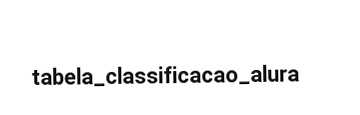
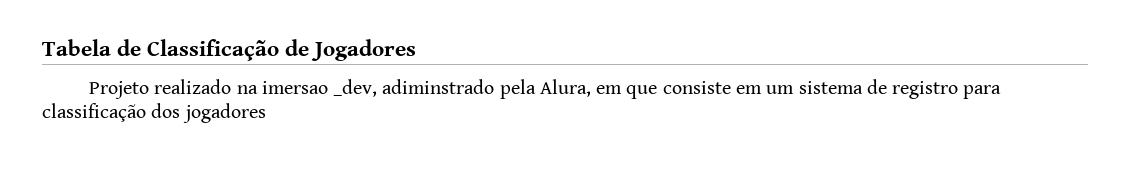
- tabela_classificacao_alura
+ Tabela de Classificação de Jogadores
+ Projeto realizado na imersao _dev, adiminstrado pela Alura, em que consiste em um sistema de registro para classificação dos jogadores

